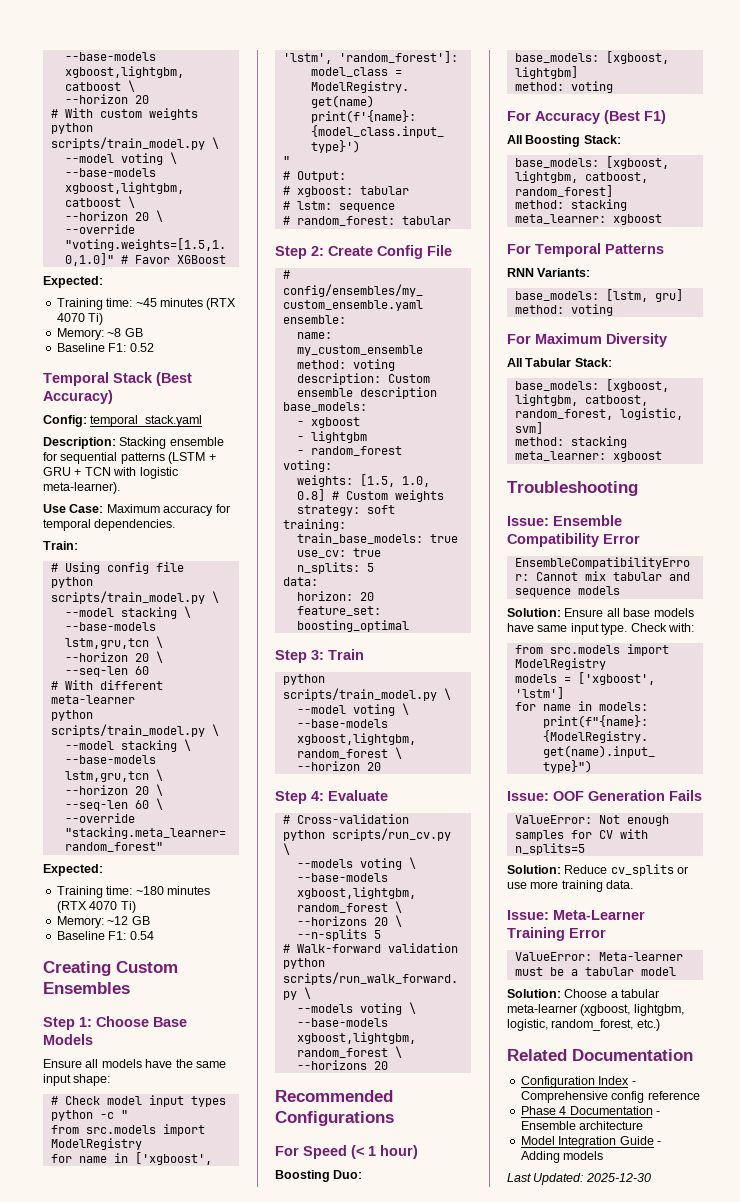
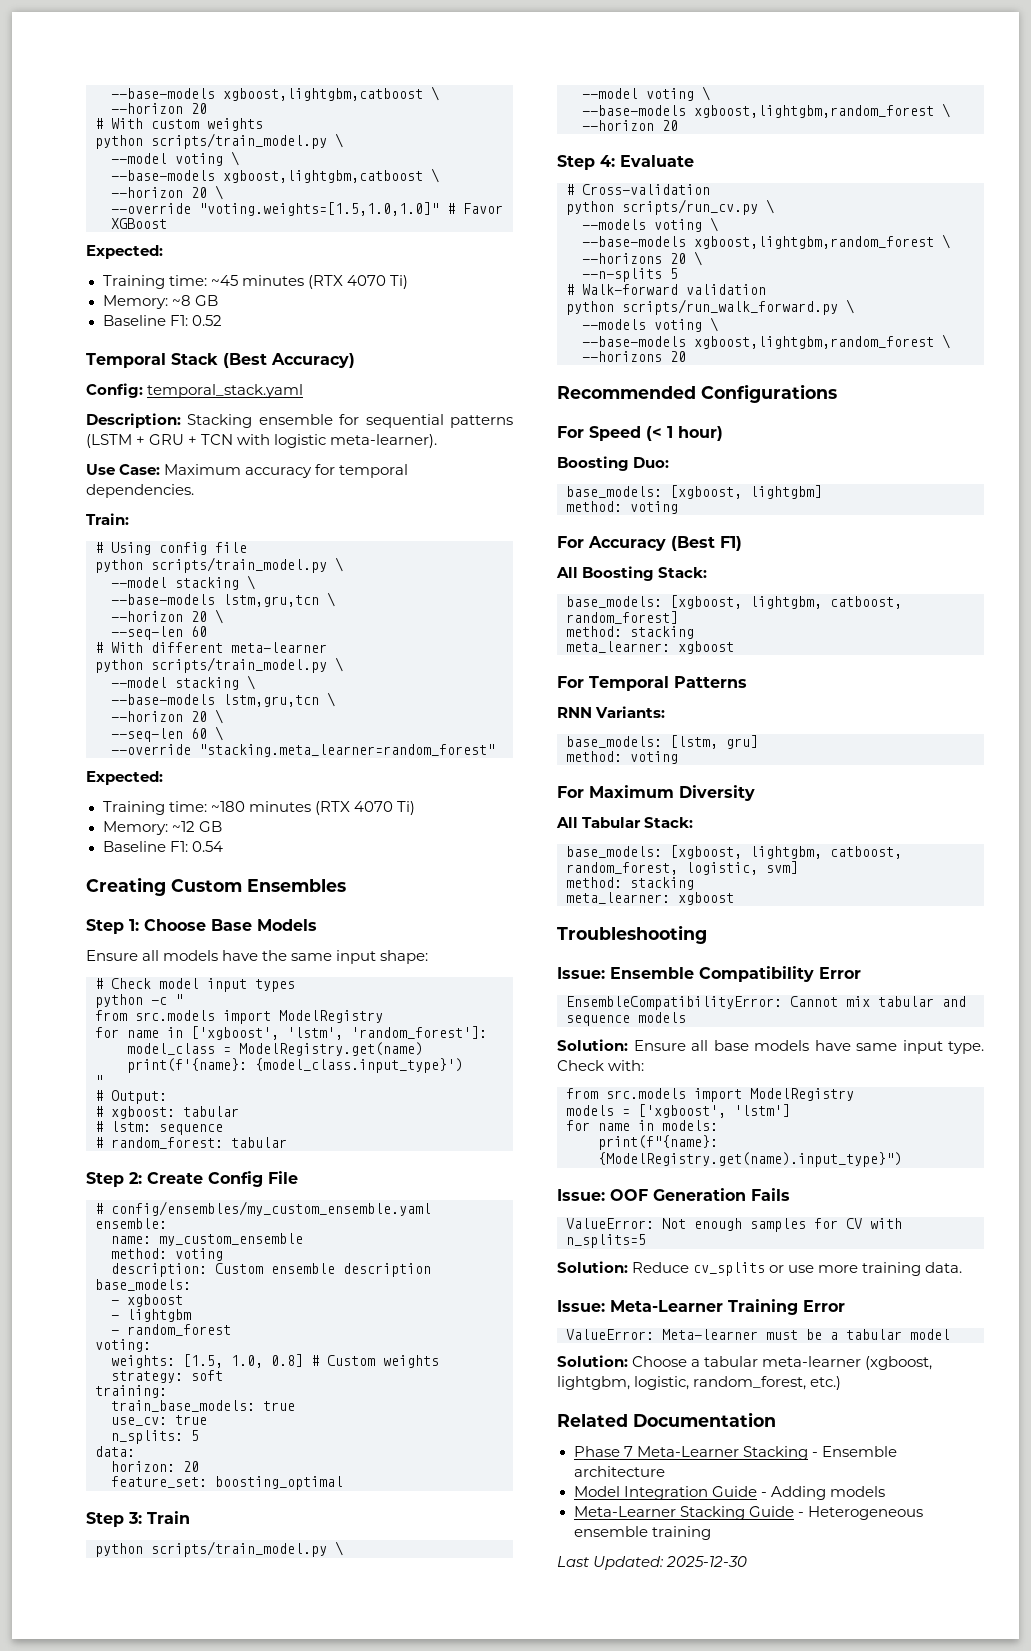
- Configuration Index - Comprehensive config reference
- Phase 4 Documentation - Ensemble architecture
+ Phase 7 Meta-Learner Stacking - Ensemble architecture
+ Meta-Learner Stacking Guide - Heterogeneous ensemble training

